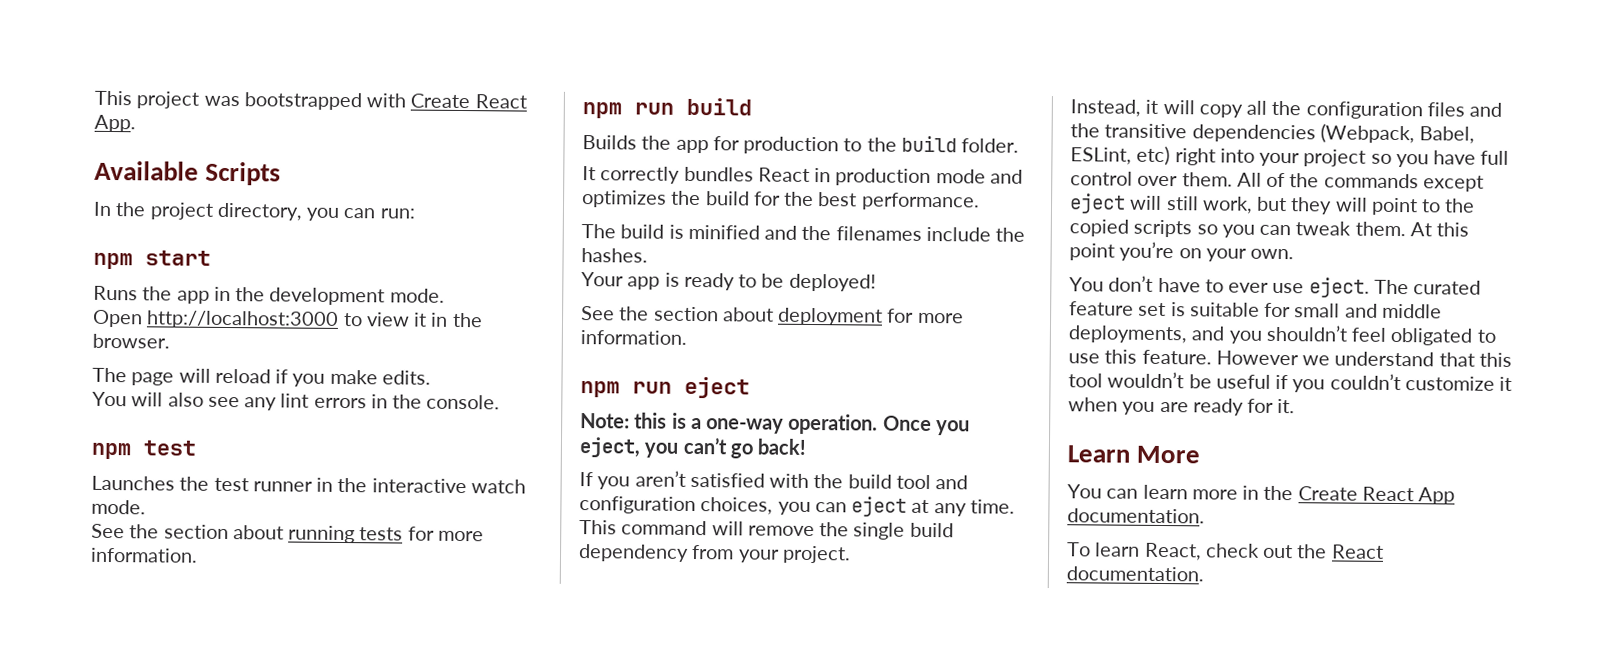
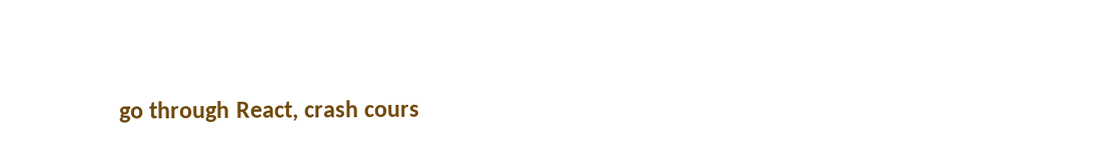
- This project was bootstrapped with Create React App.
- Available Scripts
- In the project directory, you can run:
- npm start
- Runs the app in the development mode.
- Open http://localhost:3000 to view it in the browser.
- The page will reload if you make edits.
- You will also see any lint errors in the console.
- npm test
- Launches the test runner in the interactive watch mode.
- See the section about running tests for more information.
- npm run build
- Builds the app for production to the build folder.
- It correctly bundles React in production mode and optimizes the build for the best performance.
- The build is minified and the filenames include the hashes.
- Your app is ready to be deployed!
- See the section about deployment for more information.
- npm run eject
- Note: this is a one-way operation. Once you eject, you can’t go back!
- If you aren’t satisfied with the build tool and configuration choices, you can eject at any time. This command will remove the single build dependency from your project.
- Instead, it will copy all the configuration files and the transitive dependencies (Webpack, Babel, ESLint, etc) right into your project so you have full control over them. All of the commands except eject will still work, but they will point to the copied scripts so you can tweak them. At this point you’re on your own.
- You don’t have to ever use eject. The curated feature set is suitable for small and middle deployments, and you shouldn’t feel obligated to use this feature. However we understand that this tool wouldn’t be useful if you couldn’t customize it when you are ready for it.
- Learn More
- You can learn more in the Create React App documentation.
- To learn React, check out the React documentation.
+ go through React, crash cours

